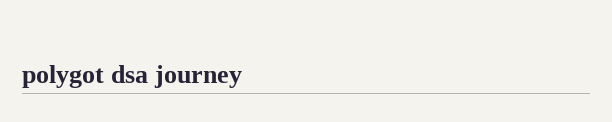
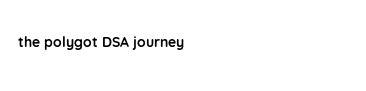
- polygot dsa journey
+ the polygot DSA journey

